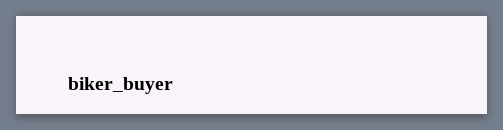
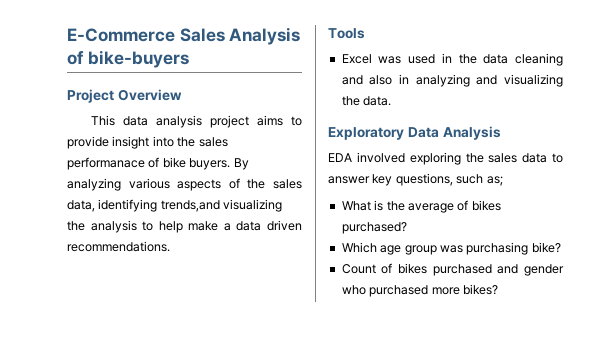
- biker_buyer
+ E-Commerce Sales Analysis of bike-buyers
+ Project Overview
+ This data analysis project aims to provide insight into the sales performanace of bike buyers. By analyzing various aspects of the sales data, identifying trends,and visualizing the analysis to help make a data driven recommendations.
+ Tools
+ Excel was used in the data cleaning and also in analyzing and visualizing the data.
+ Exploratory Data Analysis
+ EDA involved exploring the sales data to answer key questions, such as;
+ What is the average of bikes purchased?
+ Which age group was purchasing bike?
+ Count of bikes purchased and gender who purchased more bikes?

